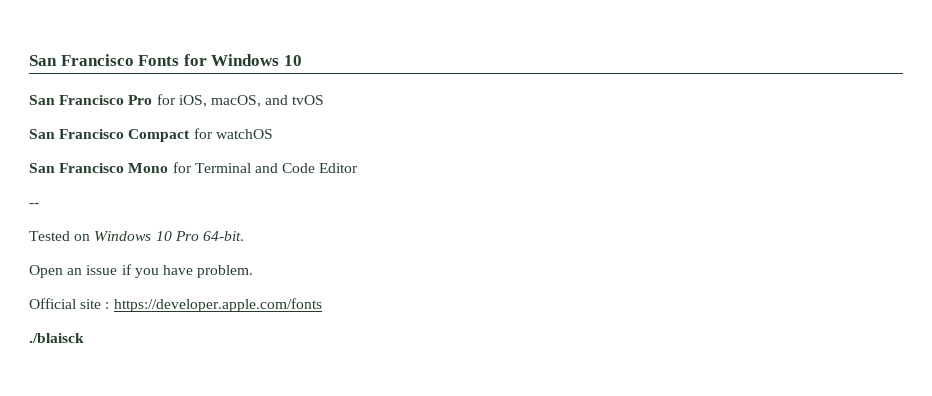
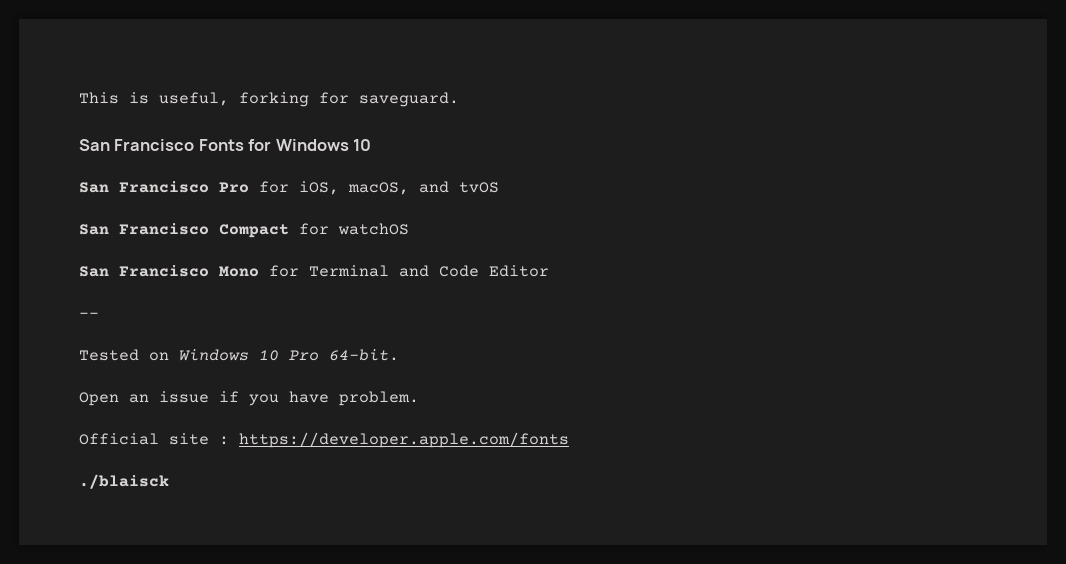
+ This is useful, forking for saveguard.

